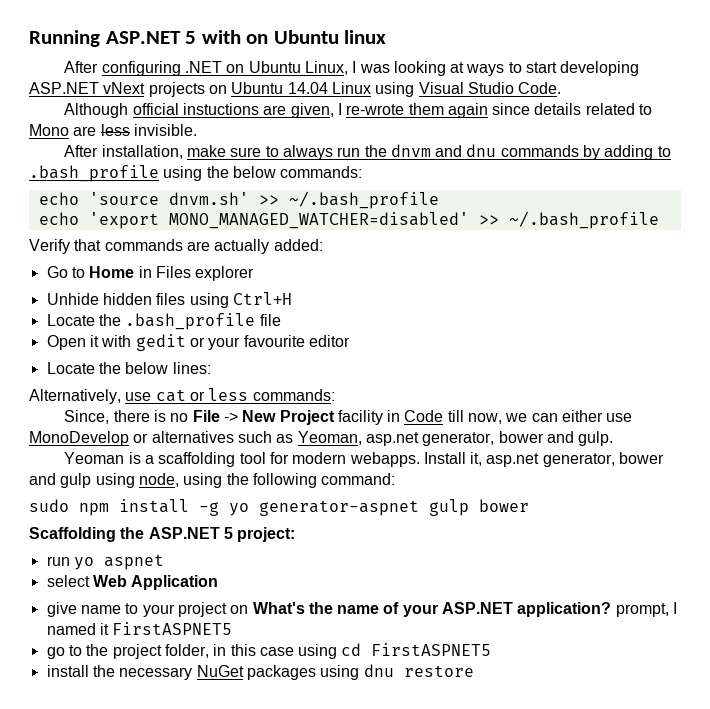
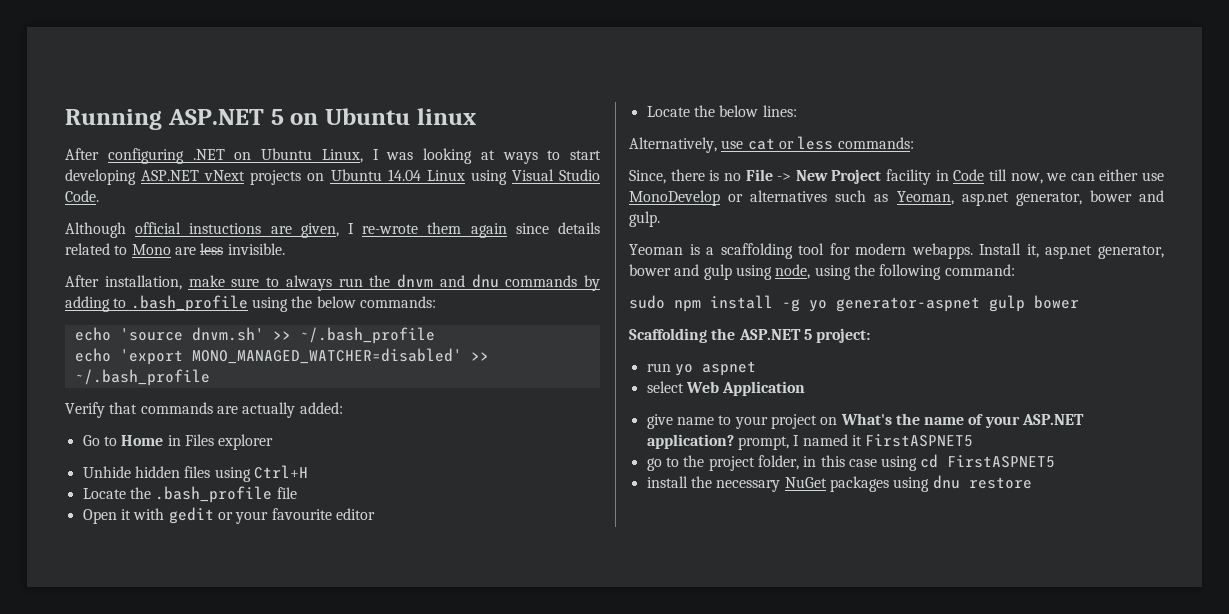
- Running ASP.NET 5 with on Ubuntu linux
+ Running ASP.NET 5 on Ubuntu linux

